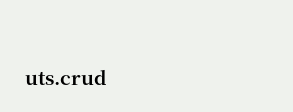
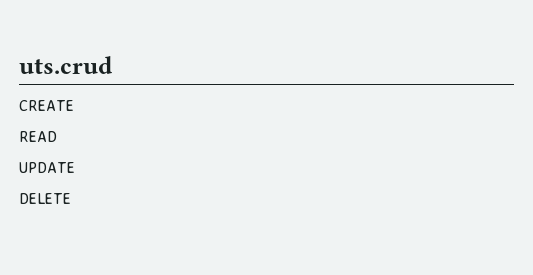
+ CREATE
+ READ
+ UPDATE
+ DELETE

